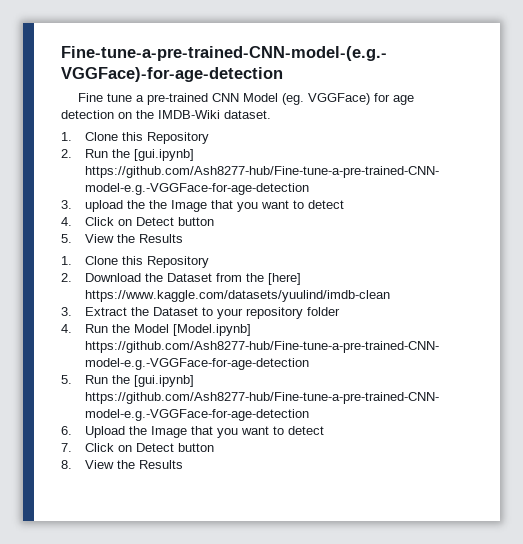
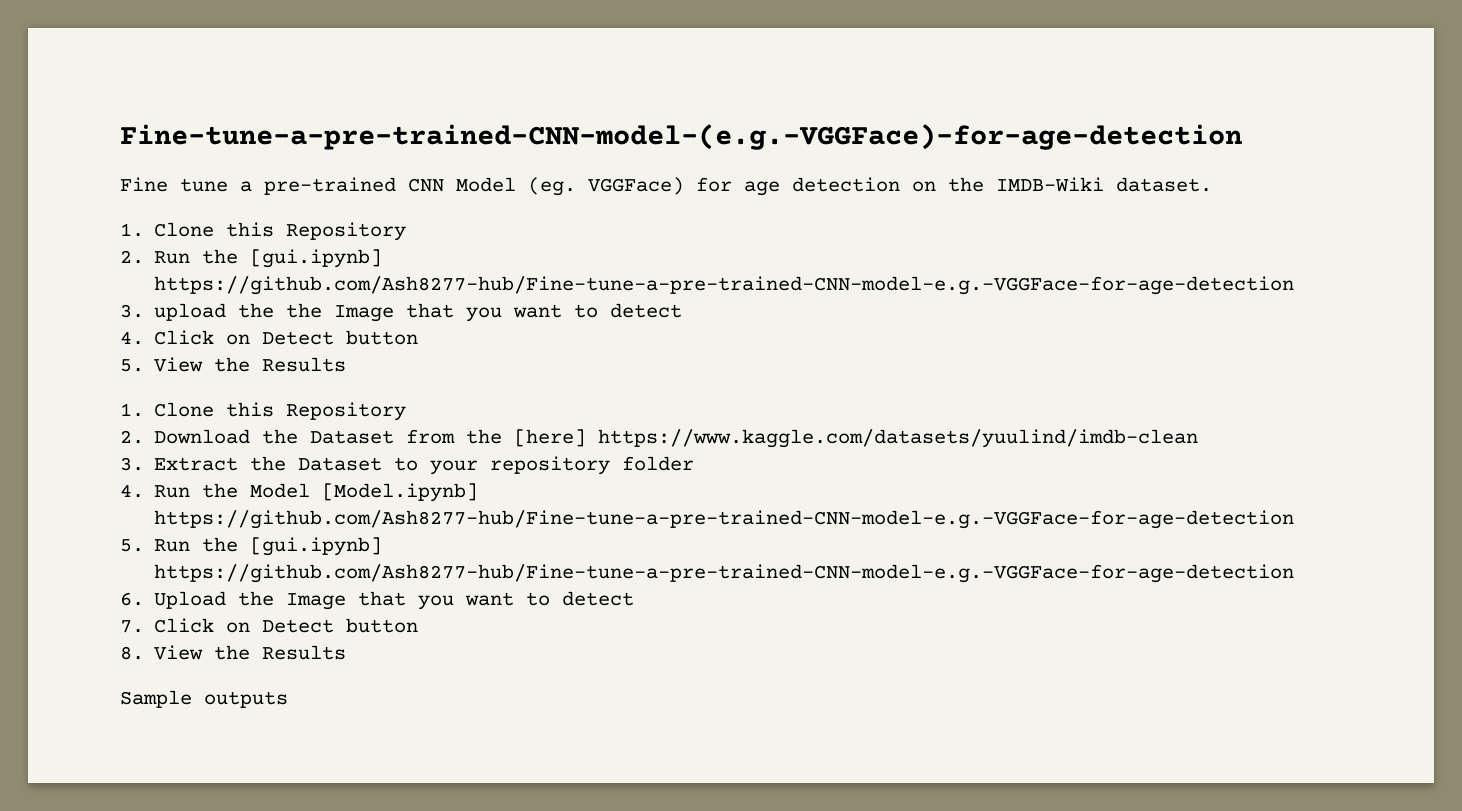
+ Sample outputs

